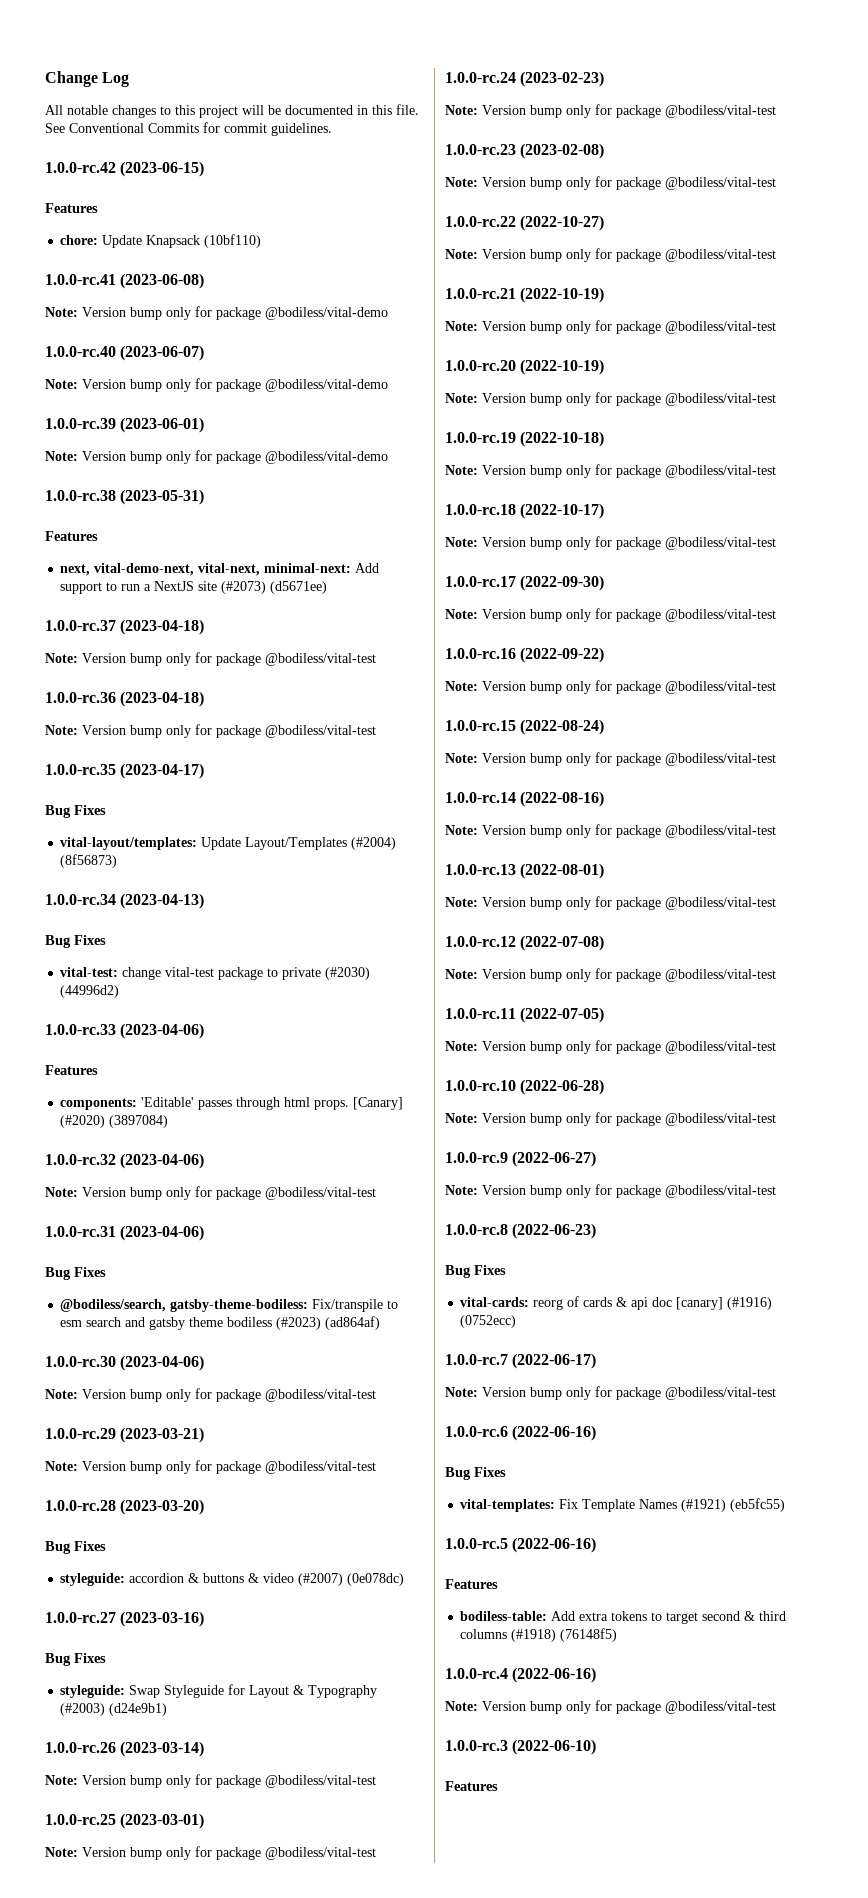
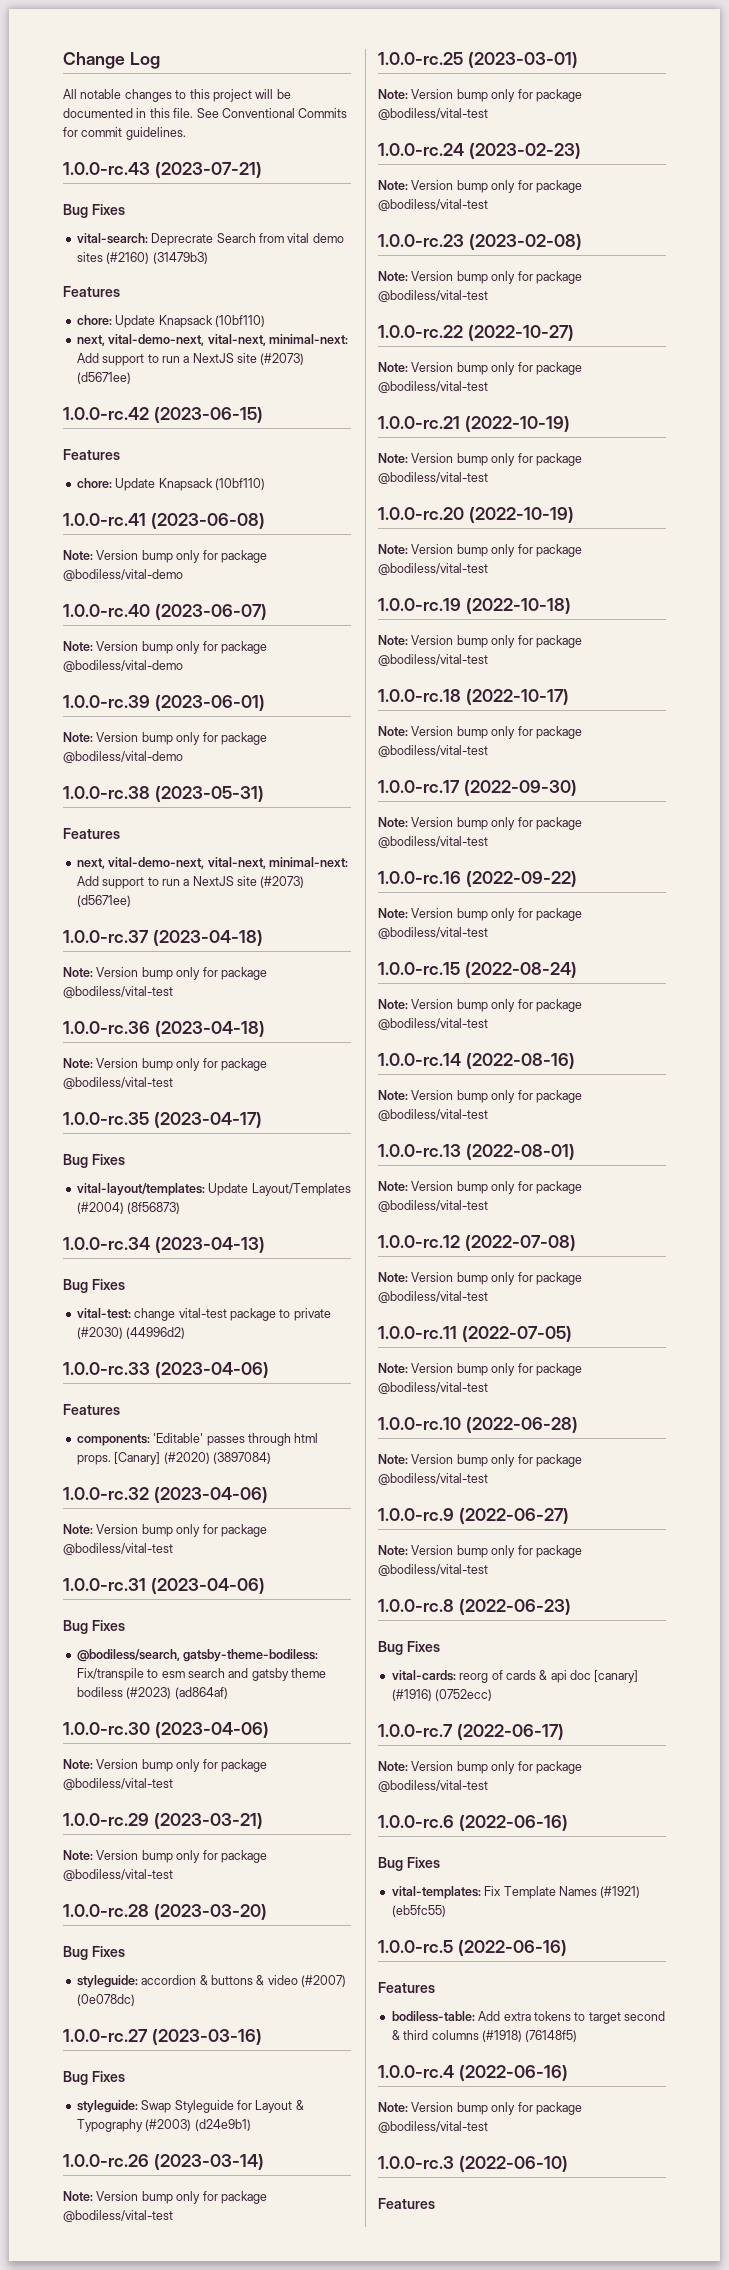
+ 1.0.0-rc.43 (2023-07-21)
+ Bug Fixes
+ vital-search: Deprecrate Search from vital demo sites (#2160) (31479b3)
+ Features
+ chore: Update Knapsack (10bf110)
+ next, vital-demo-next, vital-next, minimal-next: Add support to run a NextJS site (#2073) (d5671ee)

